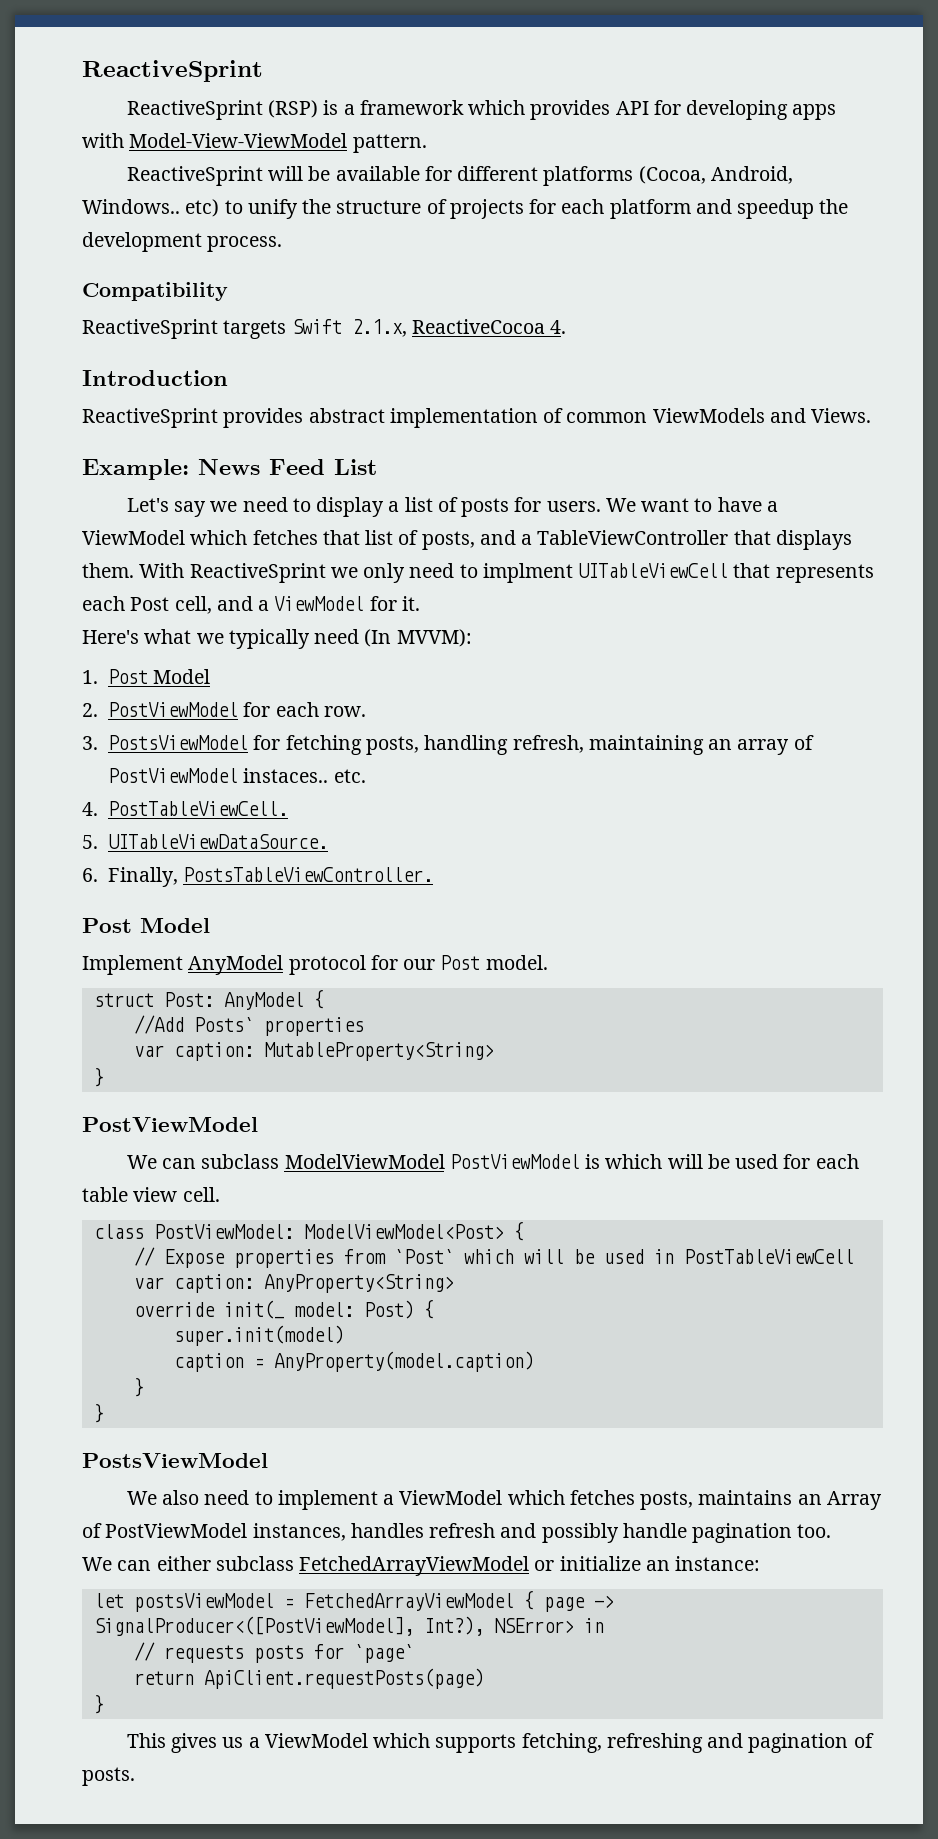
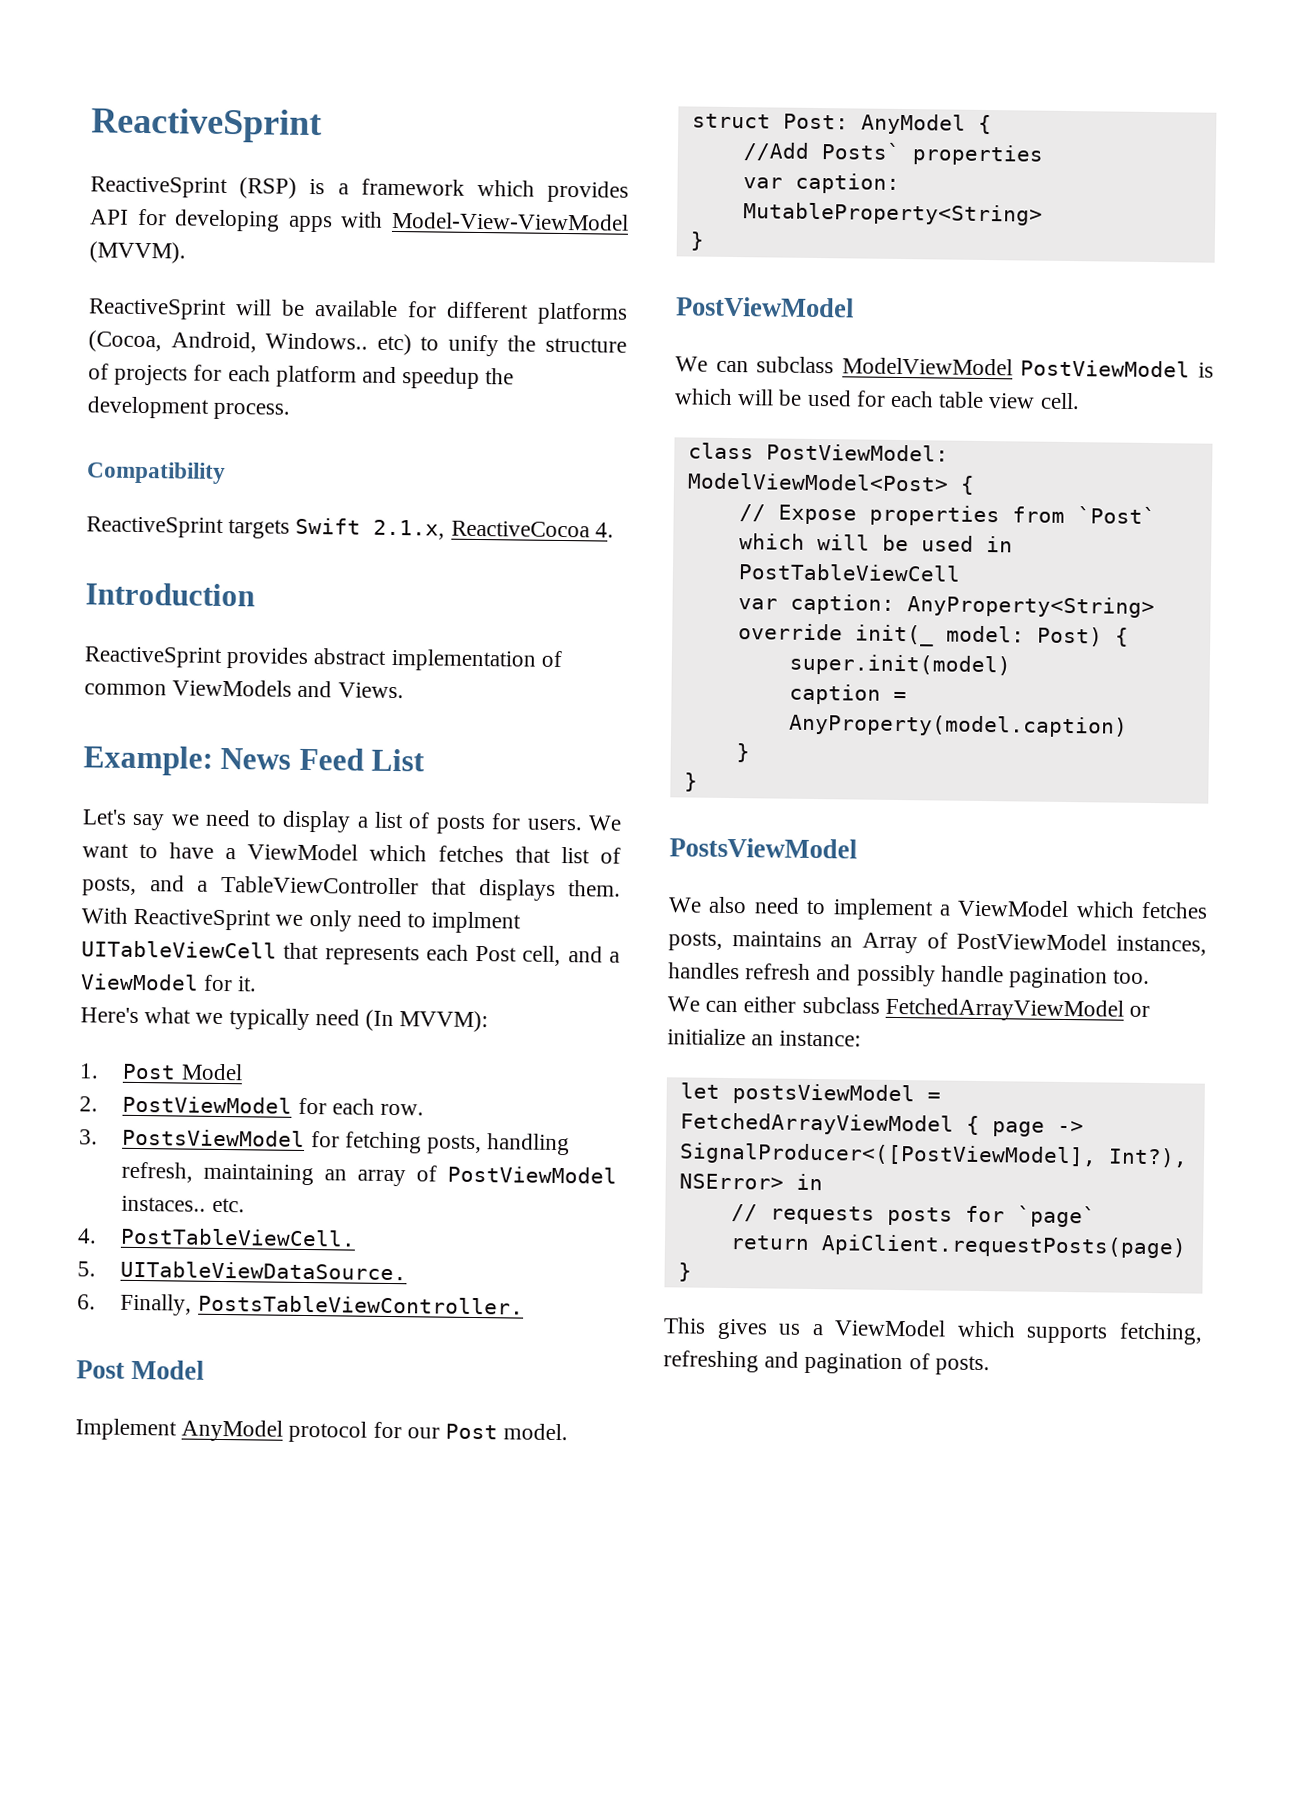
- ReactiveSprint (RSP) is a framework which provides API for developing apps with Model-View-ViewModel pattern.
+ ReactiveSprint (RSP) is a framework which provides API for developing apps with Model-View-ViewModel (MVVM).

